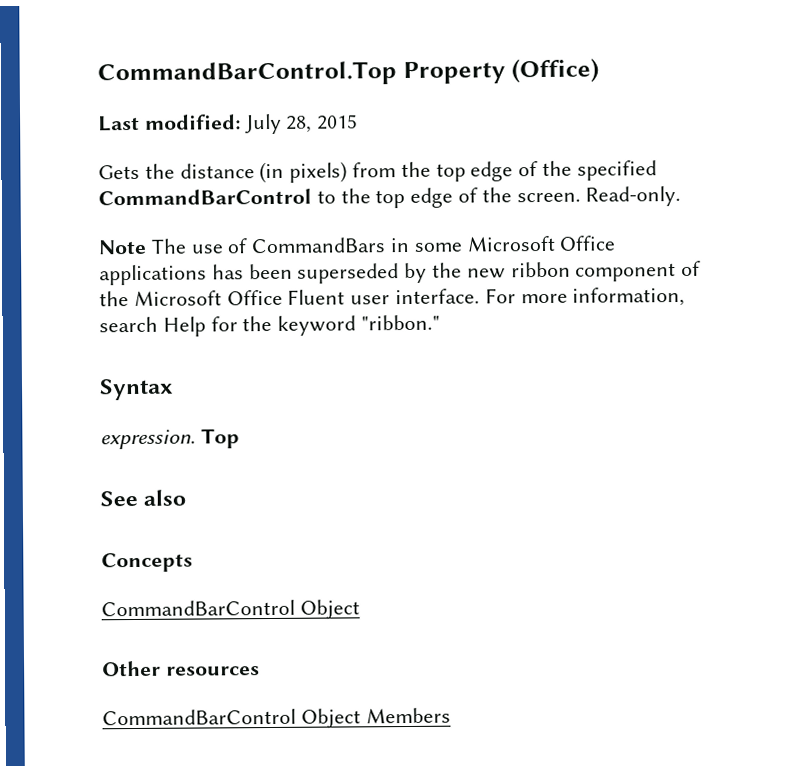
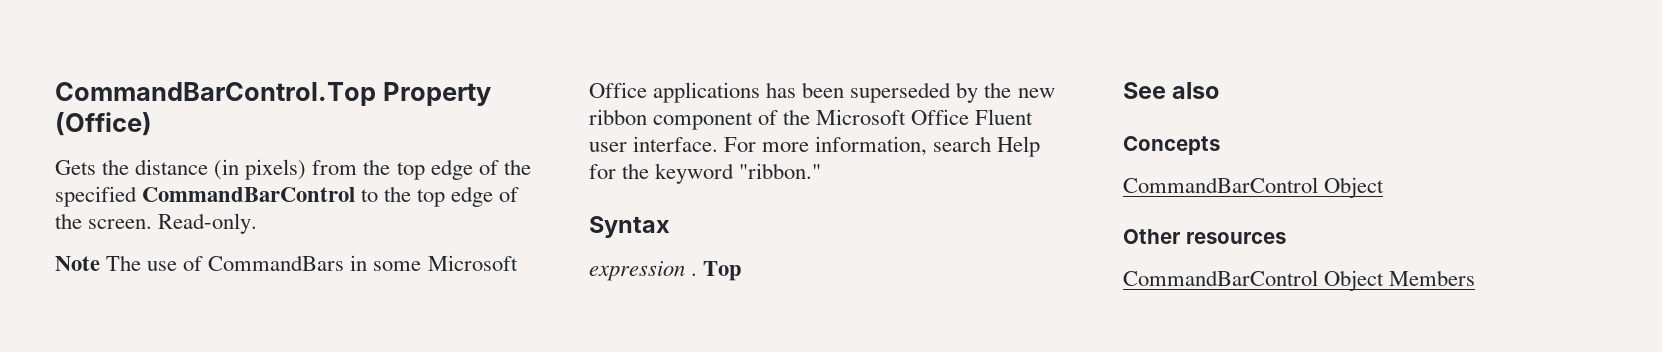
- Last modified: July 28, 2015
- expression.
+ expression .

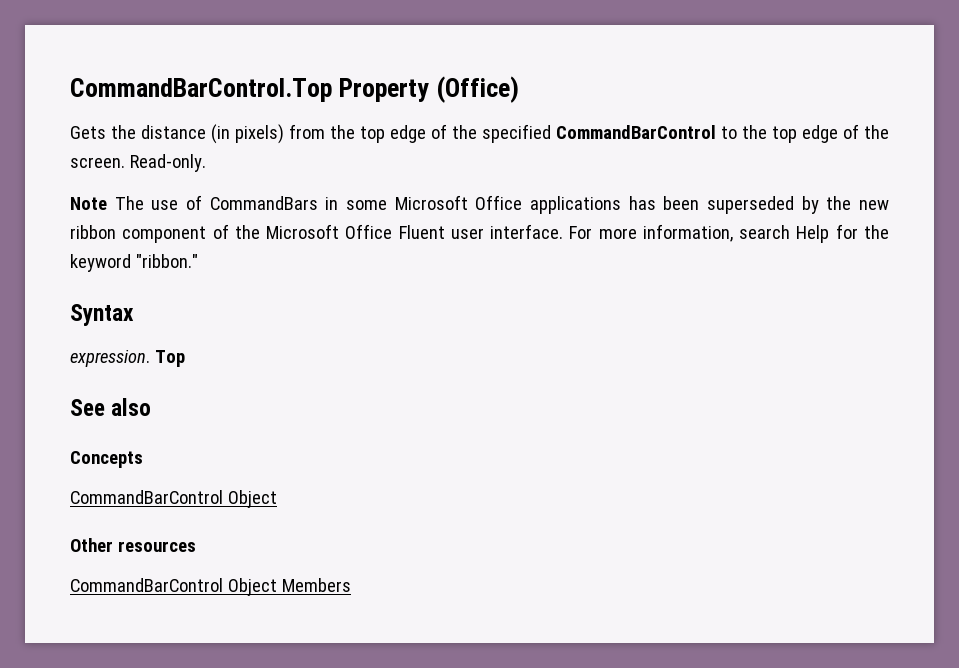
- expression .
+ expression.

